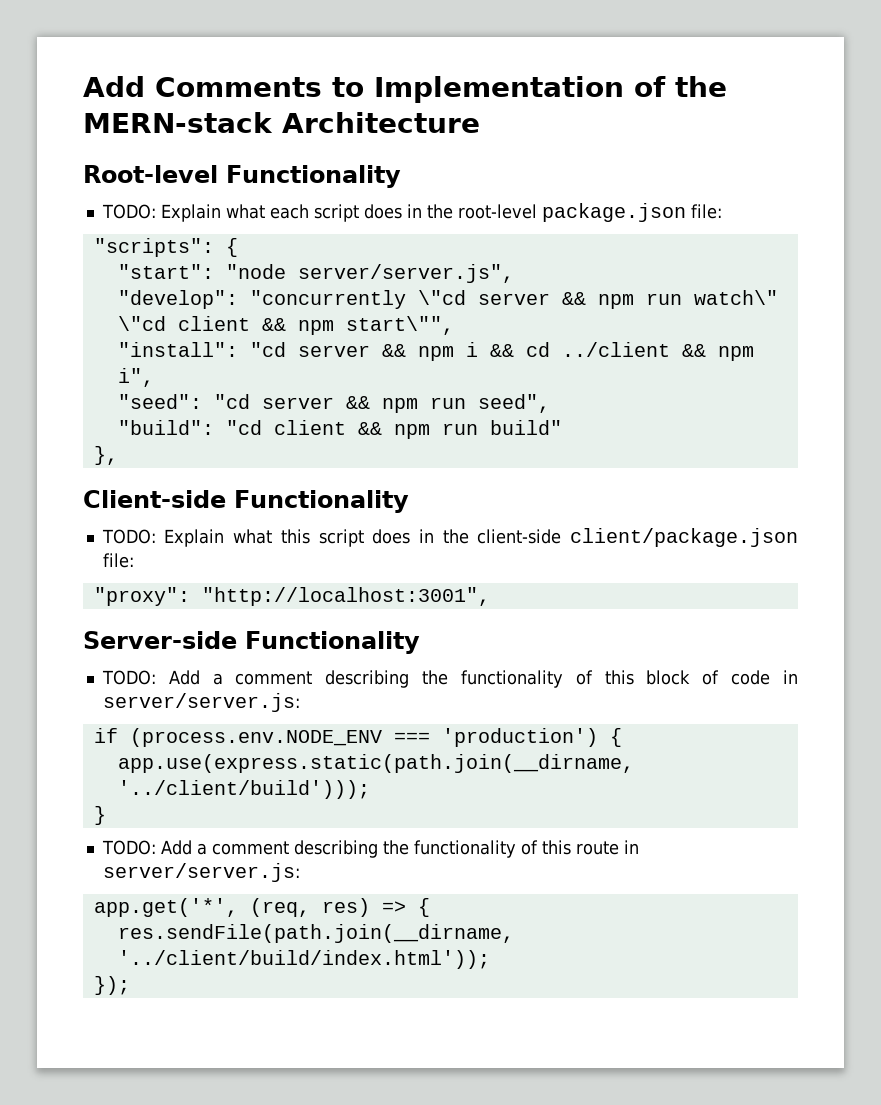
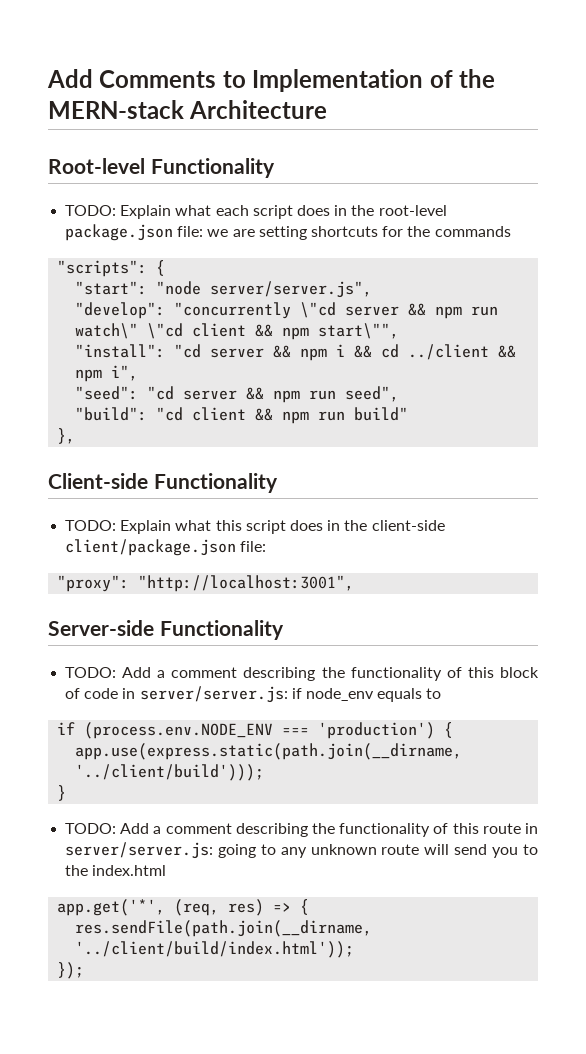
- TODO: Explain what each script does in the root-level package.json file:
+ TODO: Explain what each script does in the root-level package.json file: we are setting shortcuts for the commands
- TODO: Add a comment describing the functionality of this block of code in server/server.js:
+ TODO: Add a comment describing the functionality of this block of code in server/server.js: if node_env equals to
- TODO: Add a comment describing the functionality of this route in server/server.js:
+ TODO: Add a comment describing the functionality of this route in server/server.js: going to any unknown route will send you to the index.html

